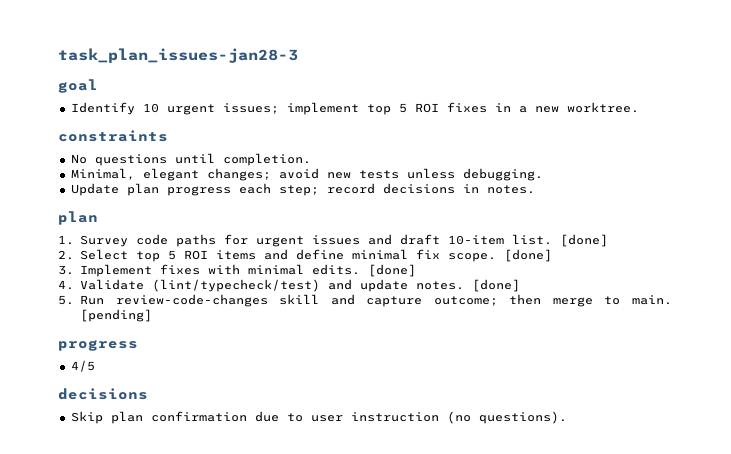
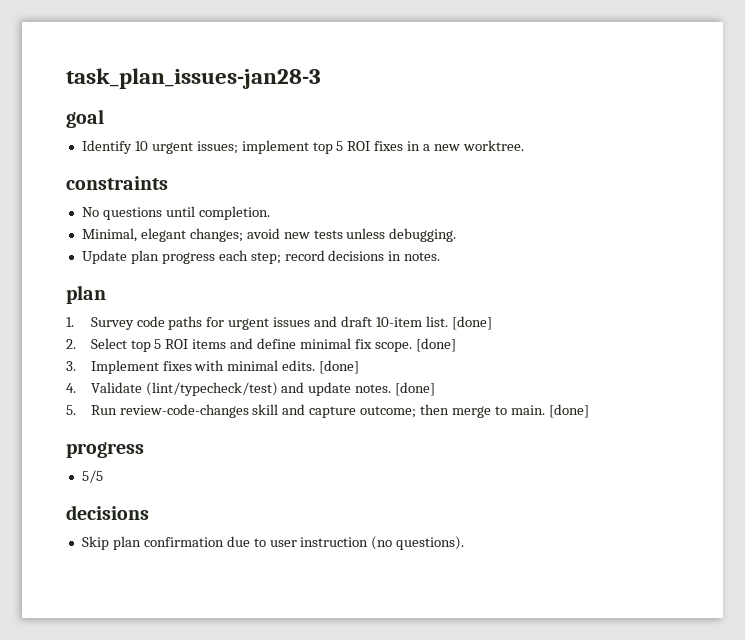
- 5. Run review-code-changes skill and capture outcome; then merge to main. [pending]
+ 5. Run review-code-changes skill and capture outcome; then merge to main. [done]
- 4/5
+ 5/5

